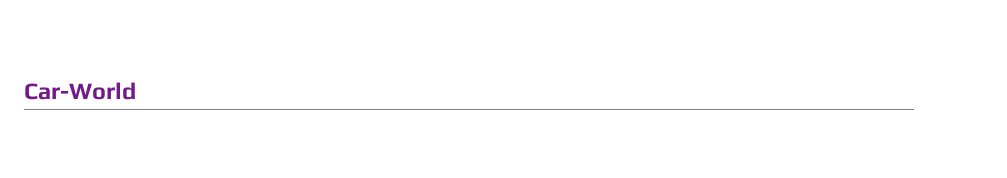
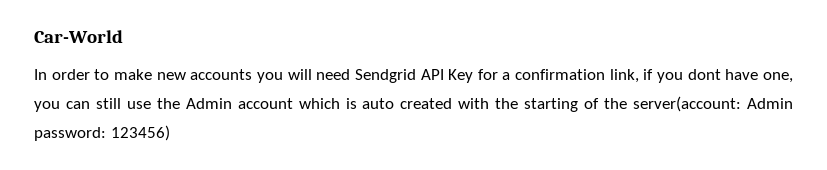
+ In order to make new accounts you will need Sendgrid API Key for a confirmation link, if you dont have one, you can still use the Admin account which is auto created with the starting of the server(account: Admin password: 123456)

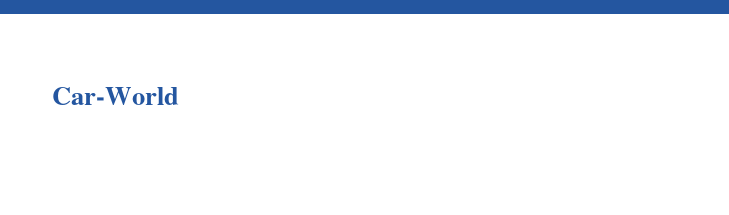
- In order to make new accounts you will need Sendgrid API Key for a confirmation link, if you dont have one, you can still use the Admin account which is auto created with the starting of the server(account: Admin password: 123456)

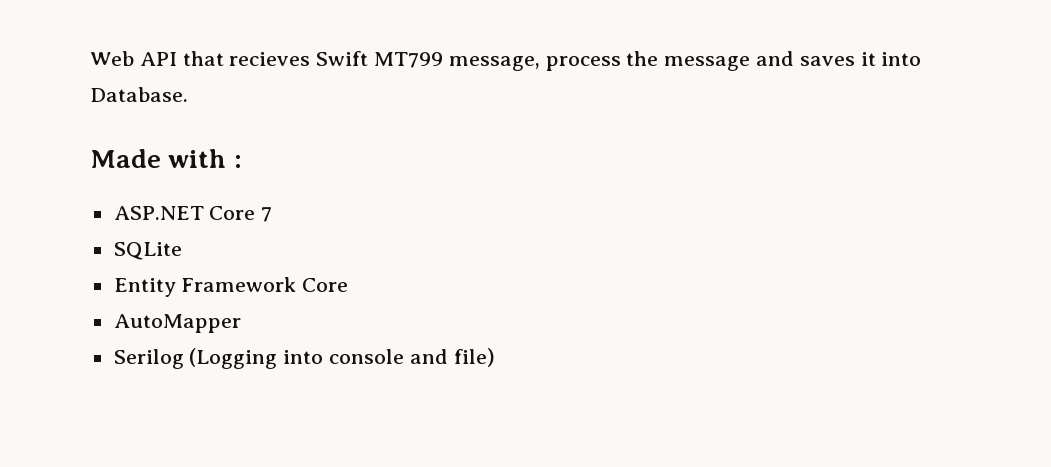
- Car-World
+ Web API that recieves Swift MT799 message, process the message and saves it into Database.
+ Made with :
+ ASP.NET Core 7
+ SQLite
+ Entity Framework Core
+ AutoMapper
+ Serilog (Logging into console and file)

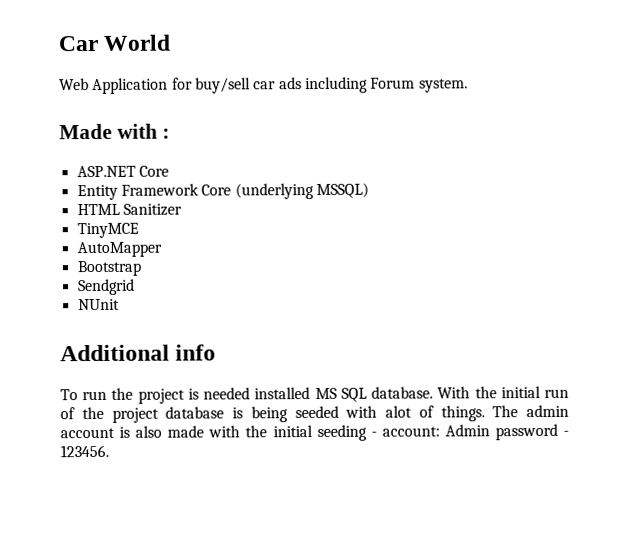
- Web API that recieves Swift MT799 message, process the message and saves it into Database.
+ Car World
+ Web Application for buy/sell car ads including Forum system.
- ASP.NET Core 7
- SQLite
+ ASP.NET Core
- Entity Framework Core
+ Entity Framework Core (underlying MSSQL)
+ HTML Sanitizer
+ TinyMCE
  AutoMapper
- Serilog (Logging into console and file)
+ Bootstrap
+ Sendgrid
+ NUnit
+ Additional info
+ To run the project is needed installed MS SQL database. With the initial run of the project database is being seeded with alot of things. The admin account is also made with the initial seeding - account: Admin password - 123456.

